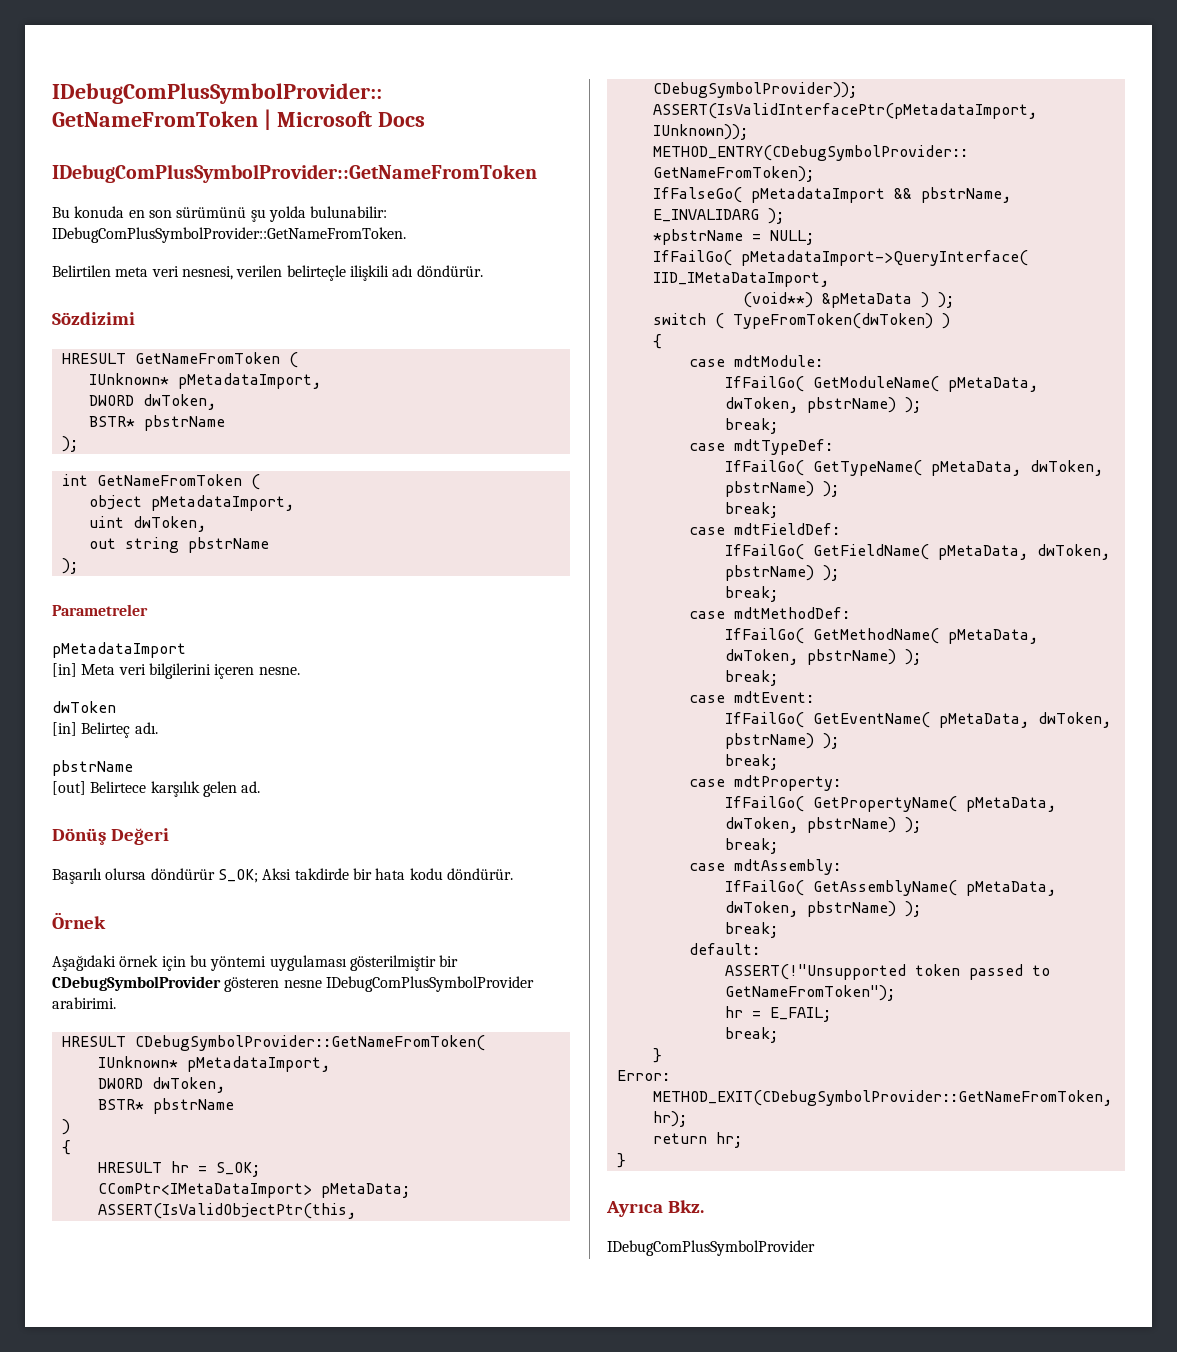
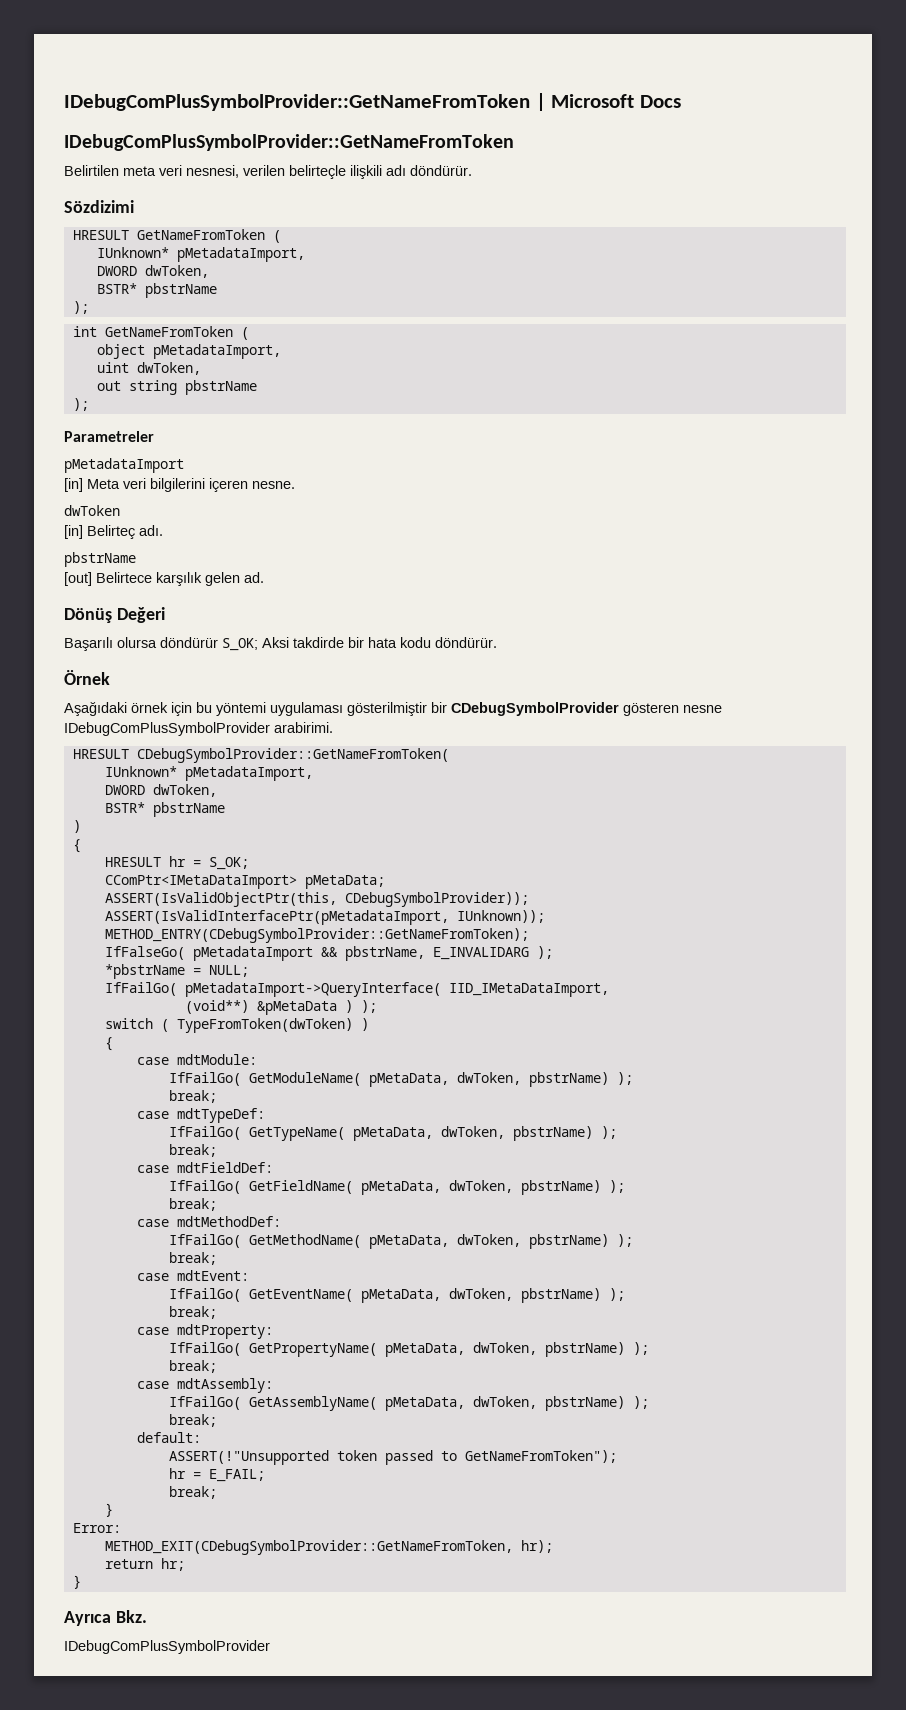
- Bu konuda en son sürümünü şu yolda bulunabilir: IDebugComPlusSymbolProvider::GetNameFromToken.

